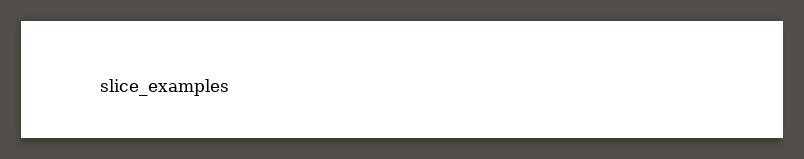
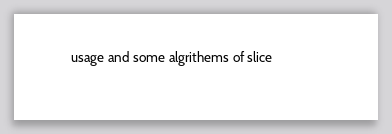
- slice_examples
+ usage and some algrithems of slice

